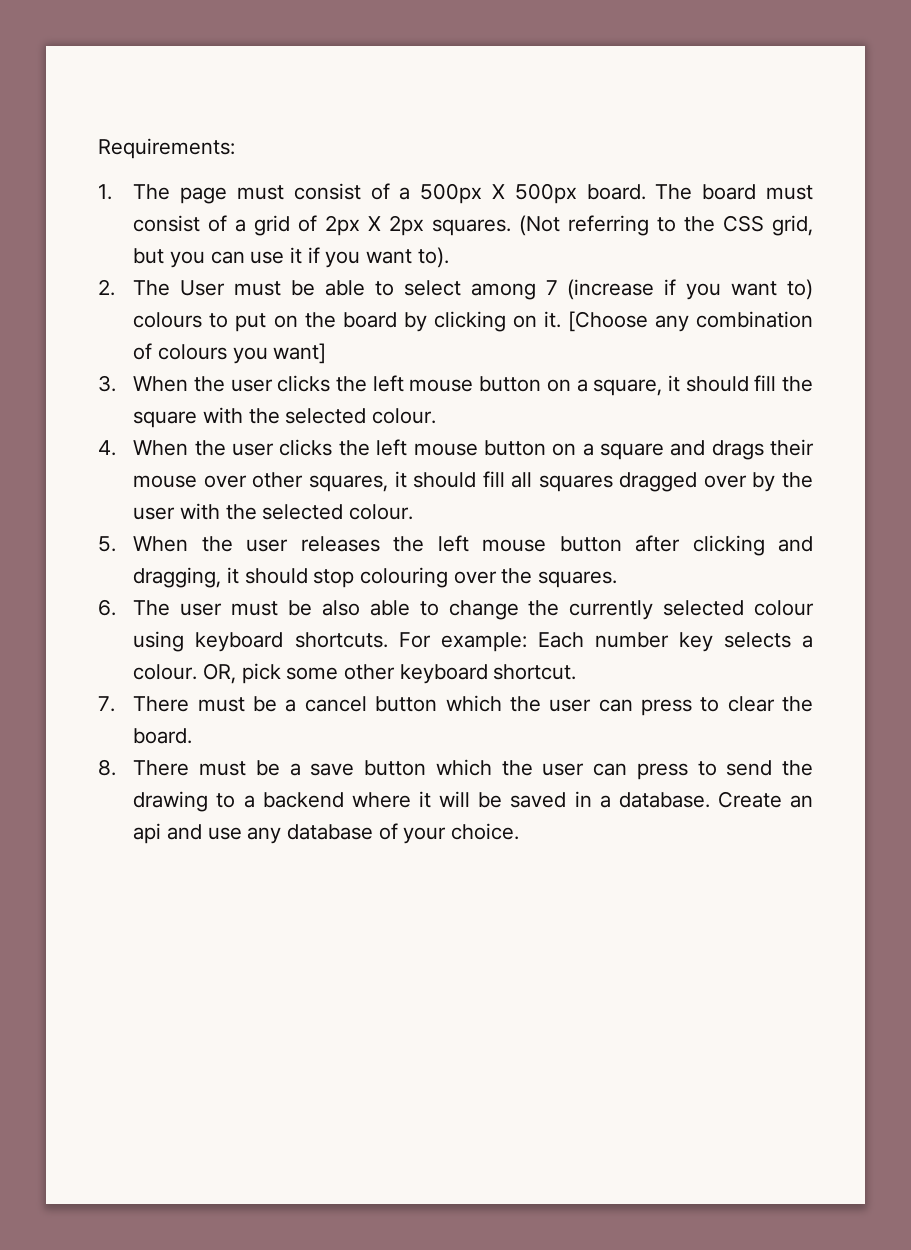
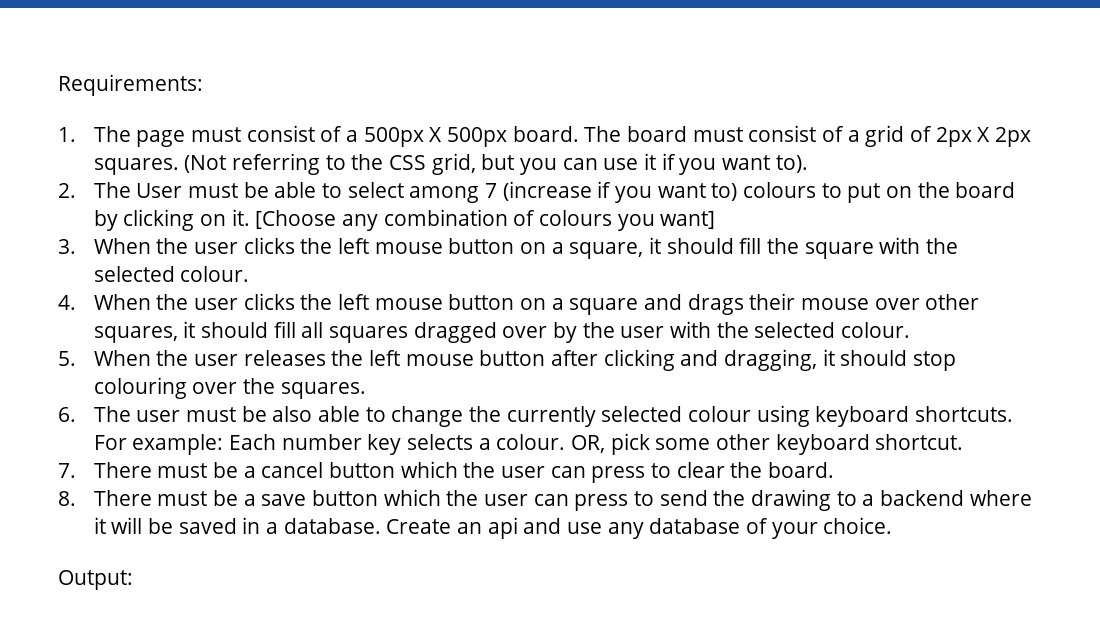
+ Output:

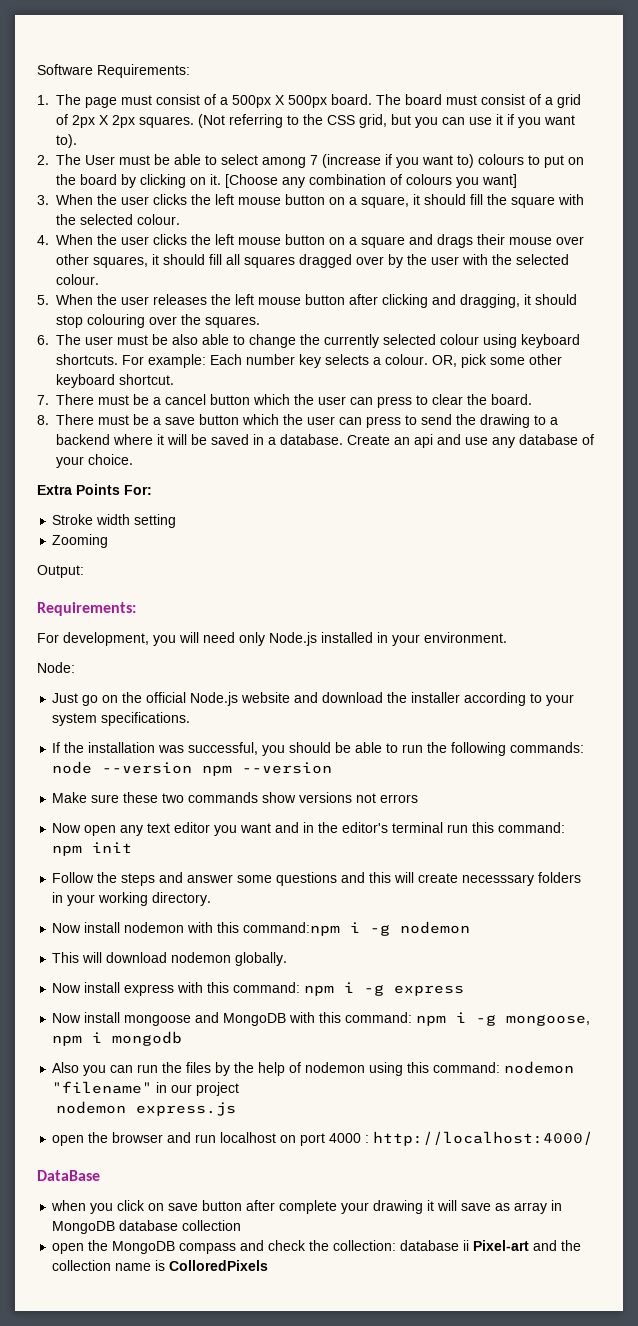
- Requirements:
+ Software Requirements:
+ Extra Points For:
+ Stroke width setting
+ Zooming
  Output:
+ Requirements:
+ For development, you will need only Node.js installed in your environment.
+ Node:
+ Just go on the official Node.js website and download the installer according to your system specifications.
+ If the installation was successful, you should be able to run the following commands: node --version npm --version
+ Make sure these two commands show versions not errors
+ Now open any text editor you want and in the editor's terminal run this command: npm init
+ Follow the steps and answer some questions and this will create necesssary folders in your working directory.
+ Now install nodemon with this command:npm i -g nodemon
+ This will download nodemon globally.
+ Now install express with this command: npm i -g express
+ Now install mongoose and MongoDB with this command: npm i -g mongoose, npm i mongodb
+ Also you can run the files by the help of nodemon using this command: nodemon "filename" in our project
+ nodemon express.js
+ open the browser and run localhost on port 4000 : http://localhost:4000/
+ DataBase
+ when you click on save button after complete your drawing it will save as array in MongoDB database collection
+ open the MongoDB compass and check the collection: database ii Pixel-art and the collection name is ColloredPixels

